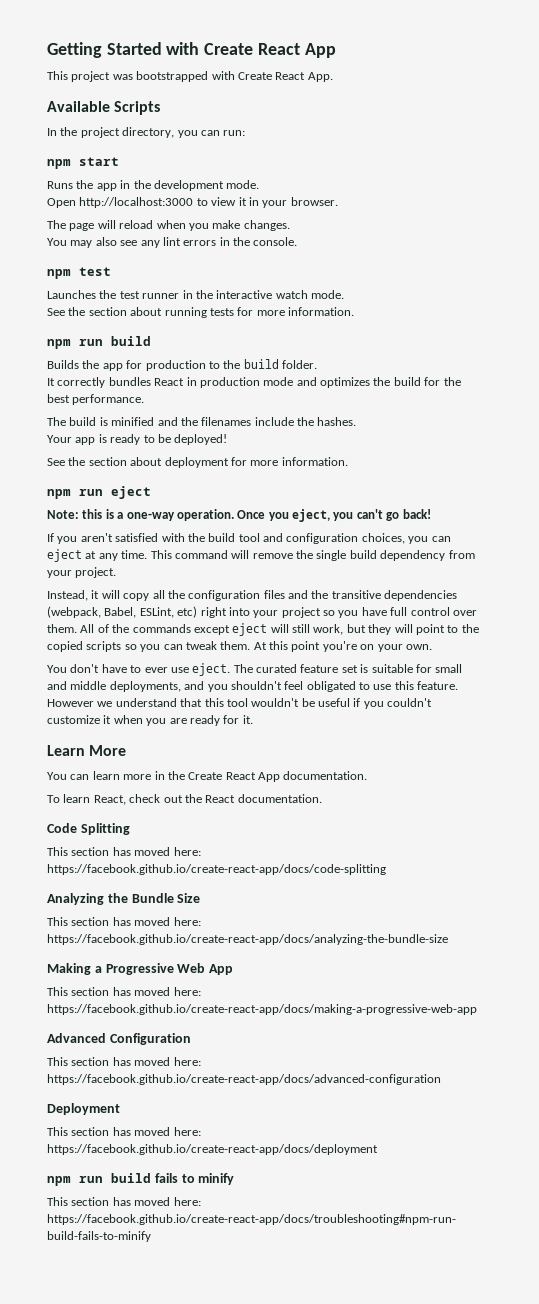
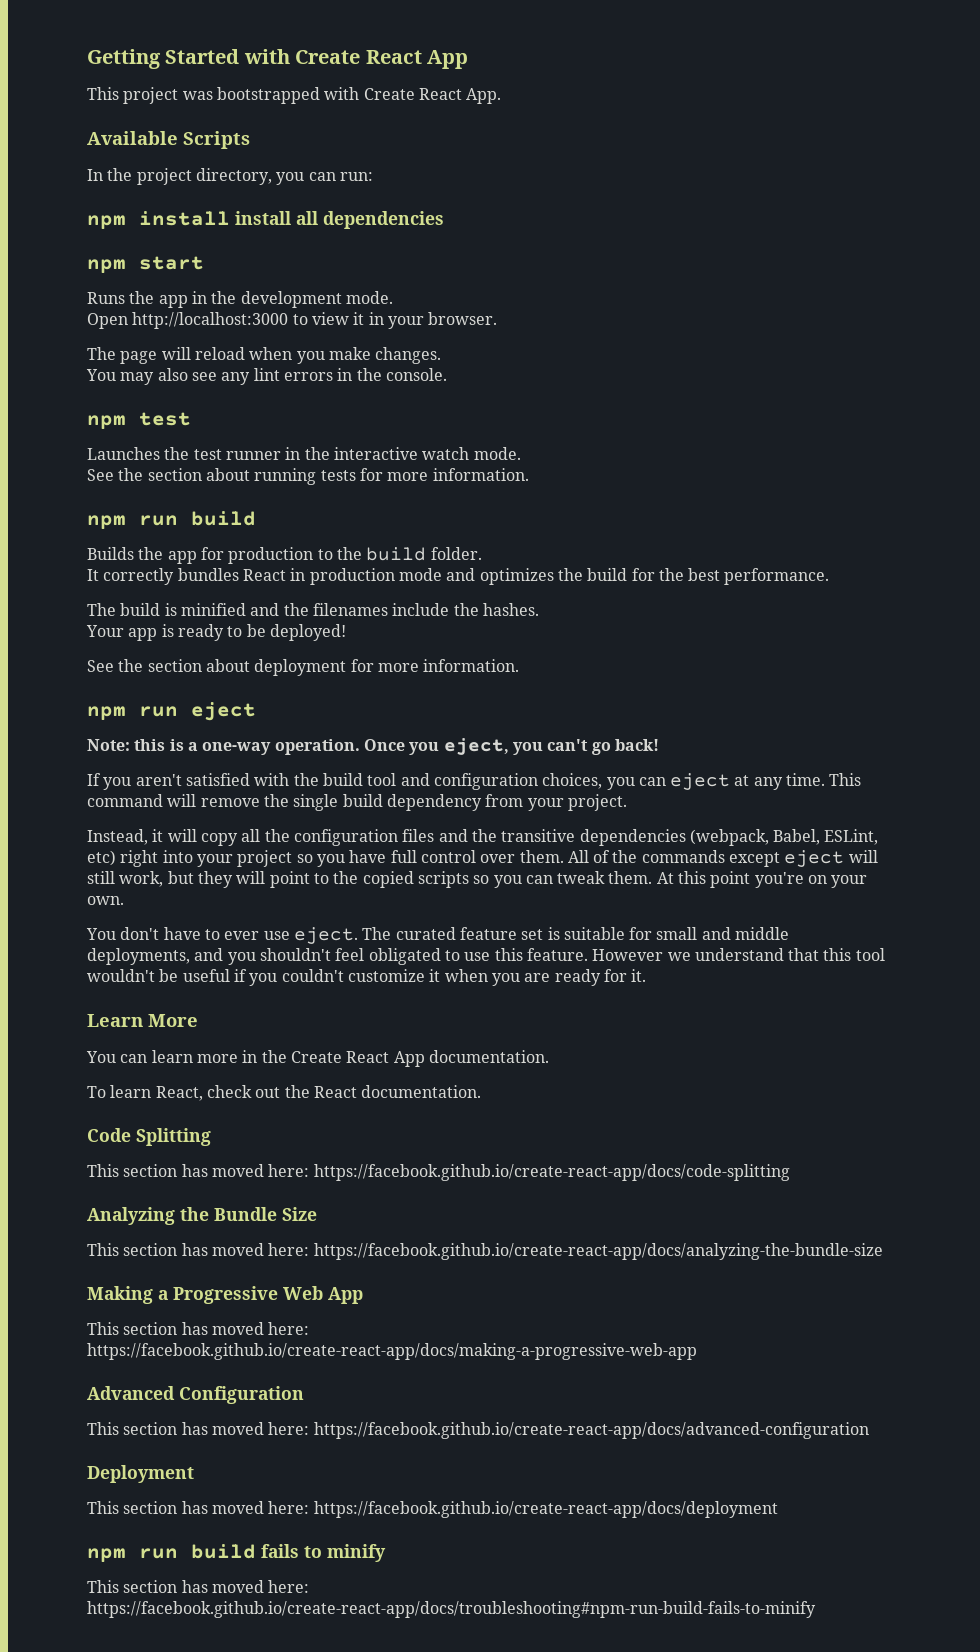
+ npm install install all dependencies

